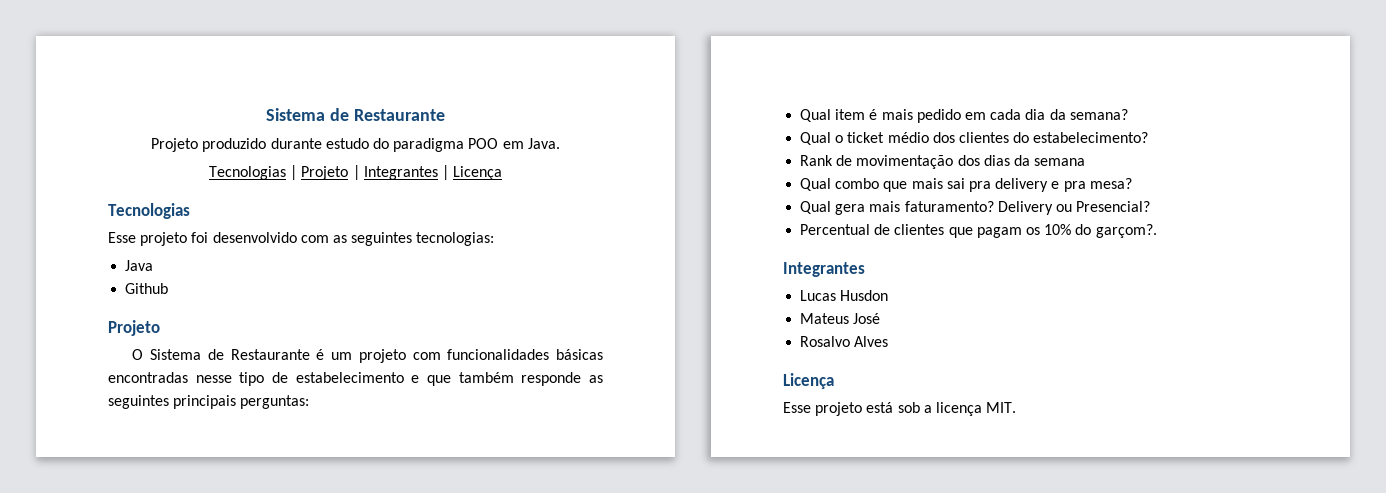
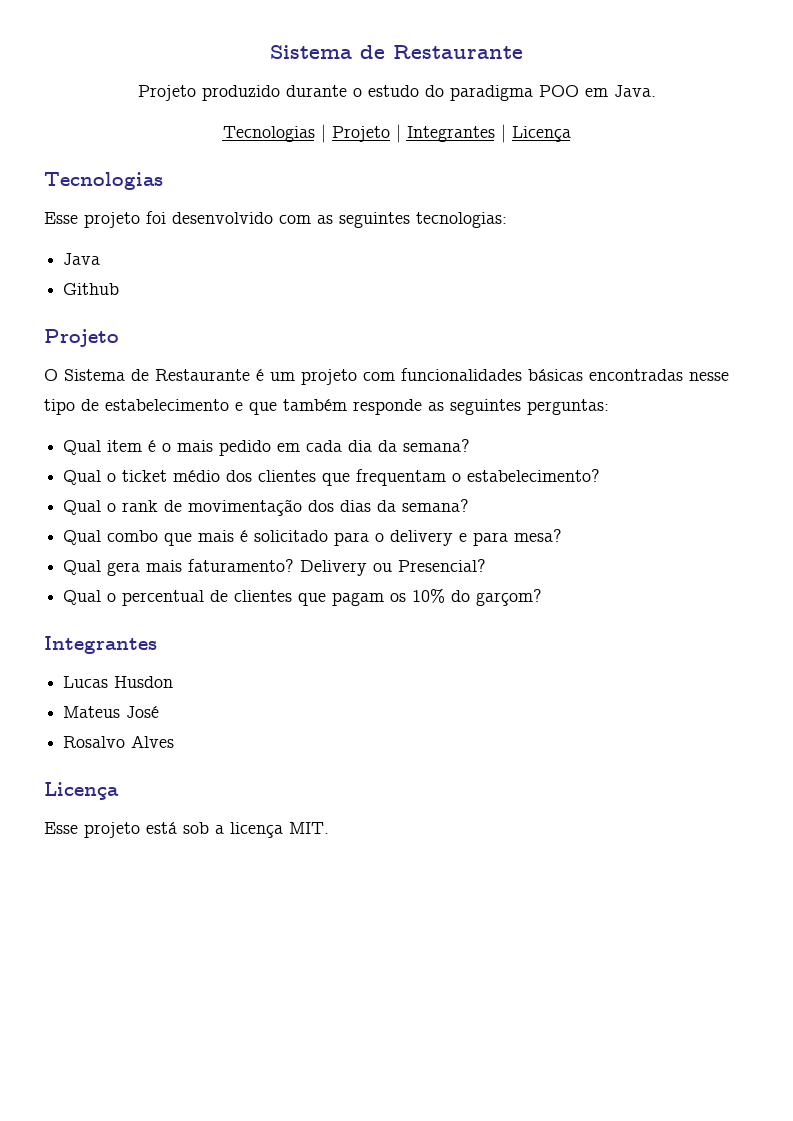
- Projeto produzido durante estudo do paradigma POO em Java.
+ Projeto produzido durante o estudo do paradigma POO em Java.
- O Sistema de Restaurante é um projeto com funcionalidades básicas encontradas nesse tipo de estabelecimento e que também responde as seguintes principais perguntas:
+ O Sistema de Restaurante é um projeto com funcionalidades básicas encontradas nesse tipo de estabelecimento e que também responde as seguintes perguntas:
- Qual item é mais pedido em cada dia da semana?
+ Qual item é o mais pedido em cada dia da semana?
- Qual o ticket médio dos clientes do estabelecimento?
- Rank de movimentação dos dias da semana
+ Qual o ticket médio dos clientes que frequentam o estabelecimento?
+ Qual o rank de movimentação dos dias da semana?
- Qual combo que mais sai pra delivery e pra mesa?
+ Qual combo que mais é solicitado para o delivery e para mesa?
- Percentual de clientes que pagam os 10% do garçom?.
+ Qual o percentual de clientes que pagam os 10% do garçom?

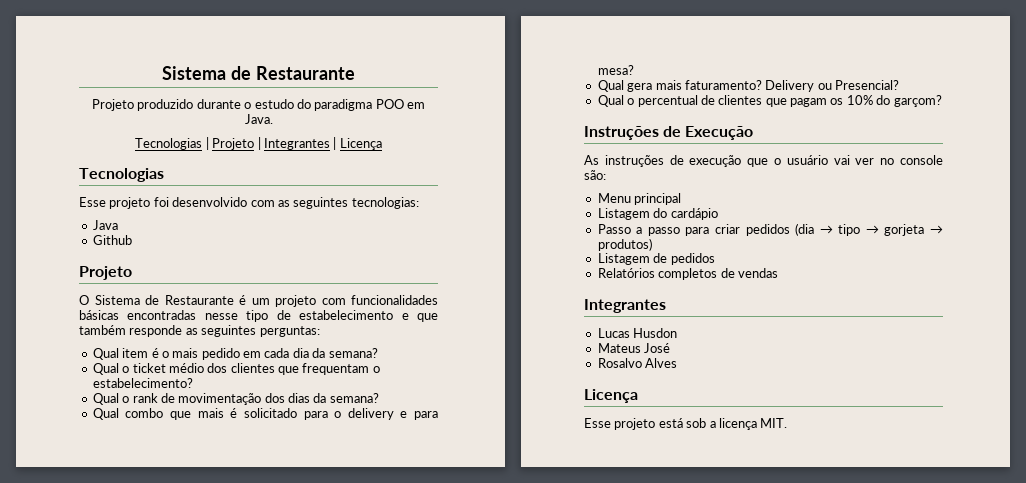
+ Instruções de Execução
+ As instruções de execução que o usuário vai ver no console são:
+ Menu principal
+ Listagem do cardápio
+ Passo a passo para criar pedidos (dia → tipo → gorjeta → produtos)
+ Listagem de pedidos
+ Relatórios completos de vendas

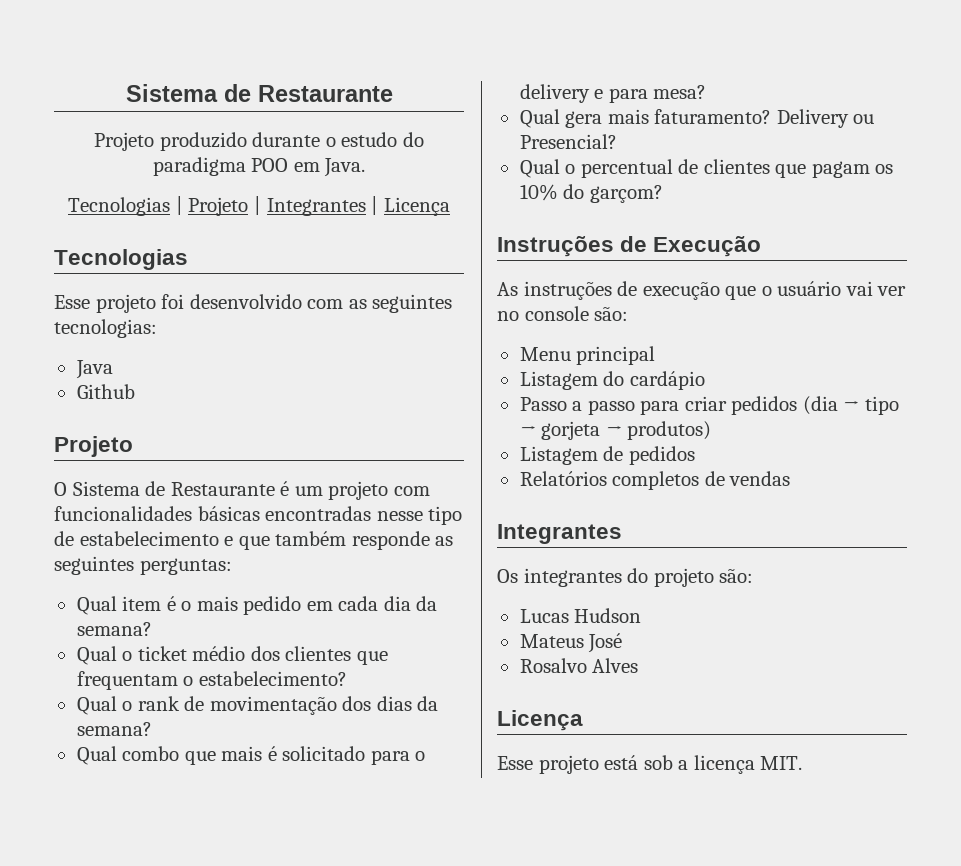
+ Os integrantes do projeto são:
- Lucas Husdon
+ Lucas Hudson

